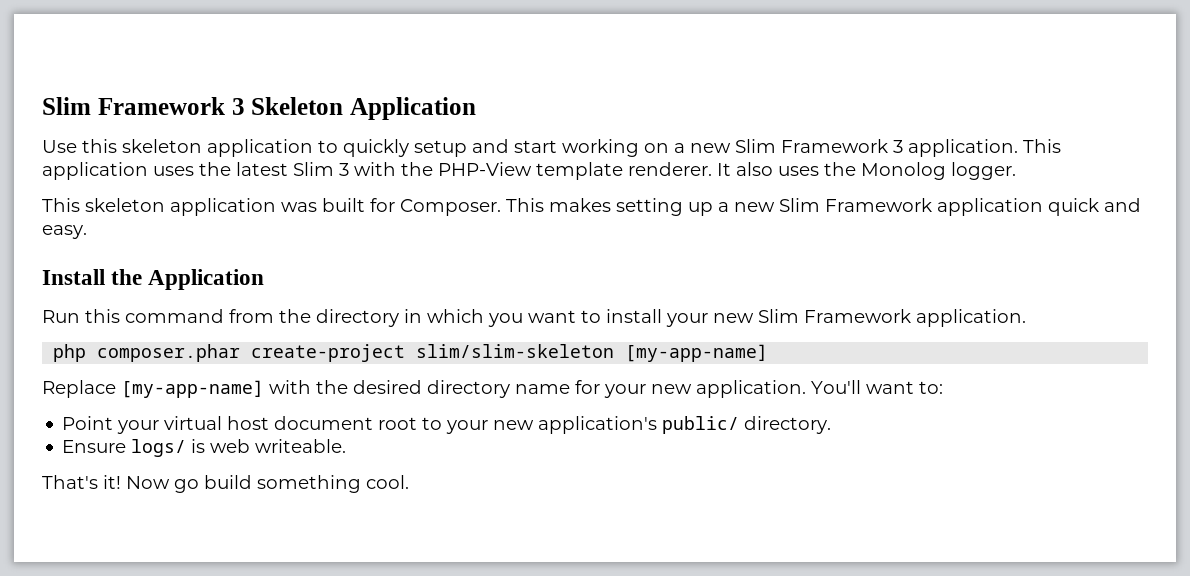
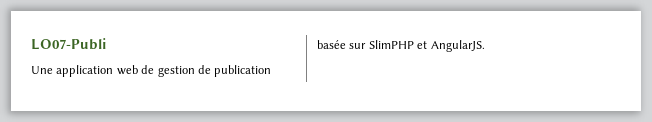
- Slim Framework 3 Skeleton Application
- Use this skeleton application to quickly setup and start working on a new Slim Framework 3 application. This application uses the latest Slim 3 with the PHP-View template renderer. It also uses the Monolog logger.
- This skeleton application was built for Composer. This makes setting up a new Slim Framework application quick and easy.
- Install the Application
- Run this command from the directory in which you want to install your new Slim Framework application.
- php composer.phar create-project slim/slim-skeleton [my-app-name]
- Replace [my-app-name] with the desired directory name for your new application. You'll want to:
- Point your virtual host document root to your new application's public/ directory.
- Ensure logs/ is web writeable.
- That's it! Now go build something cool.
+ LO07-Publi
+ Une application web de gestion de publication basée sur SlimPHP et AngularJS.

